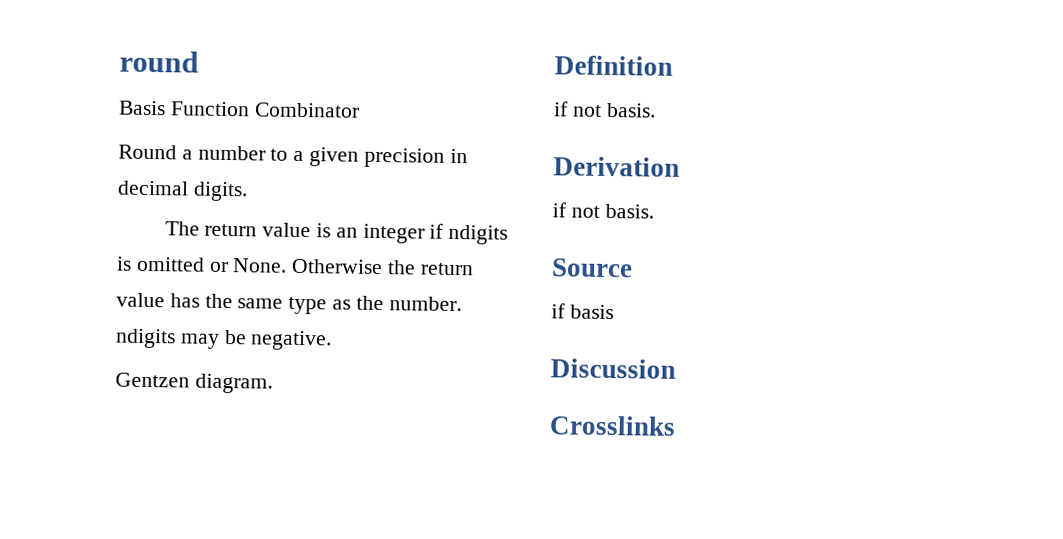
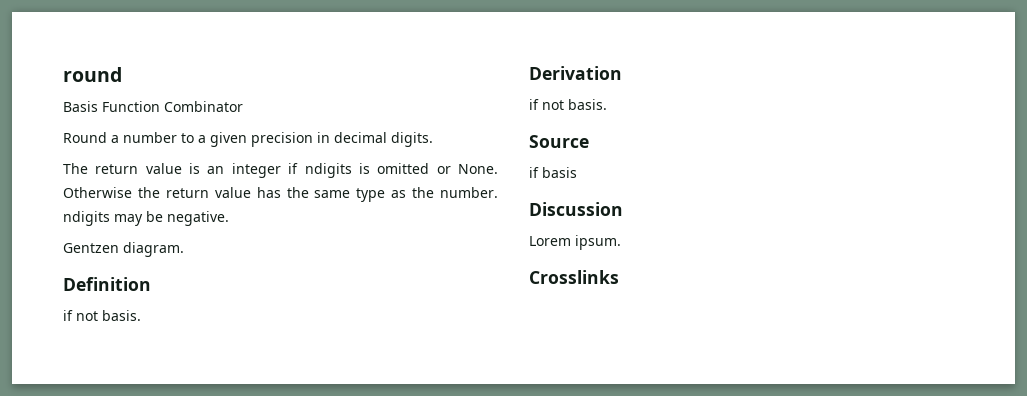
+ Lorem ipsum.

